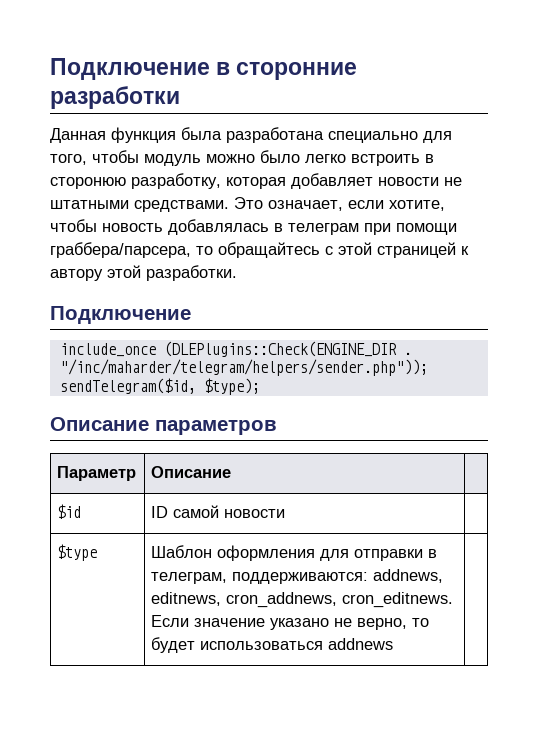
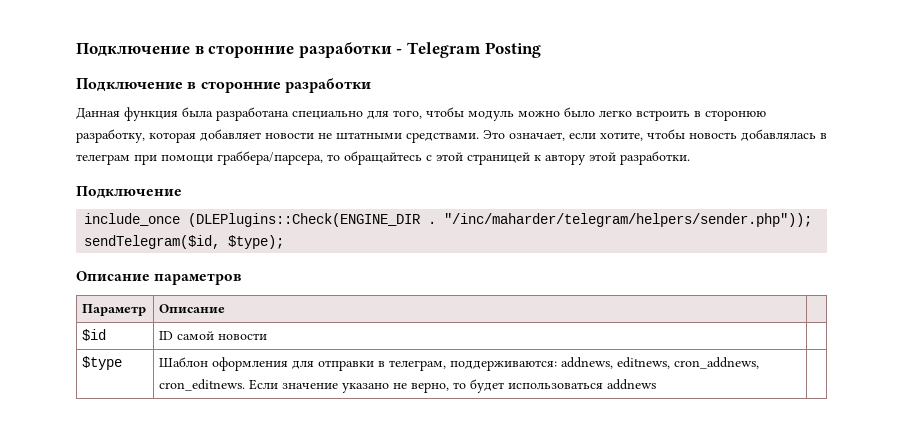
+ Подключение в сторонние разработки - Telegram Posting

